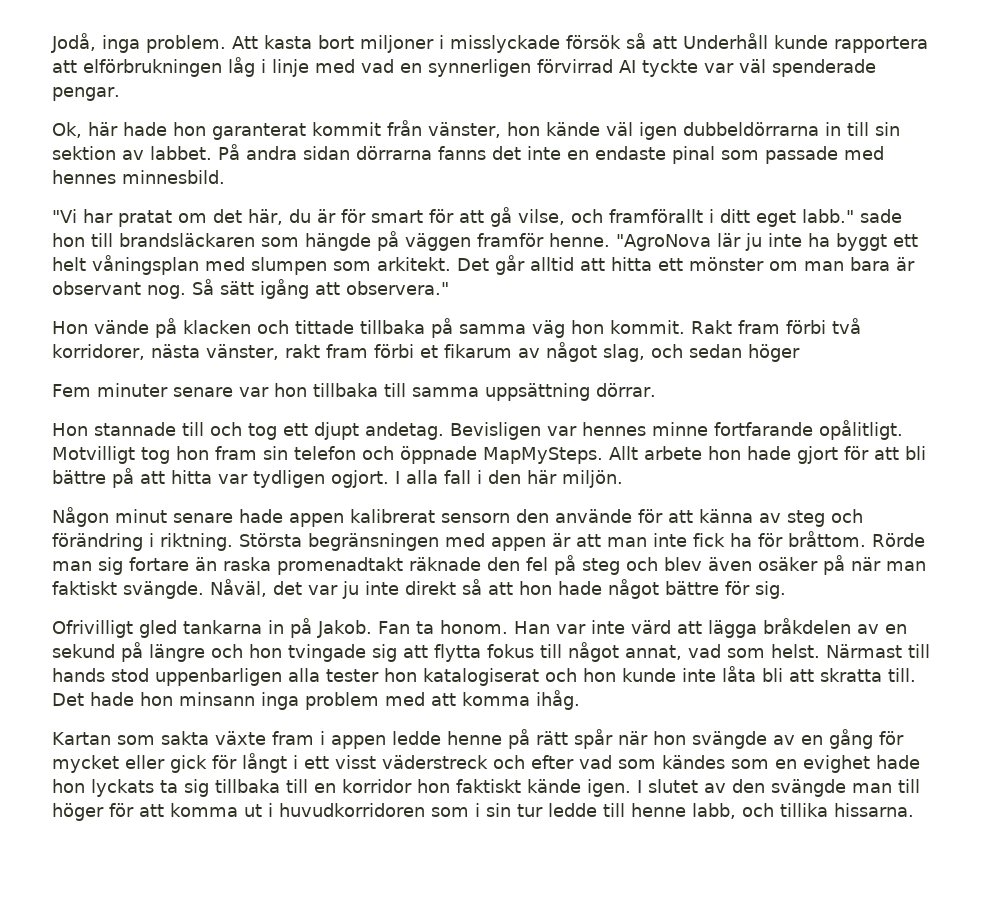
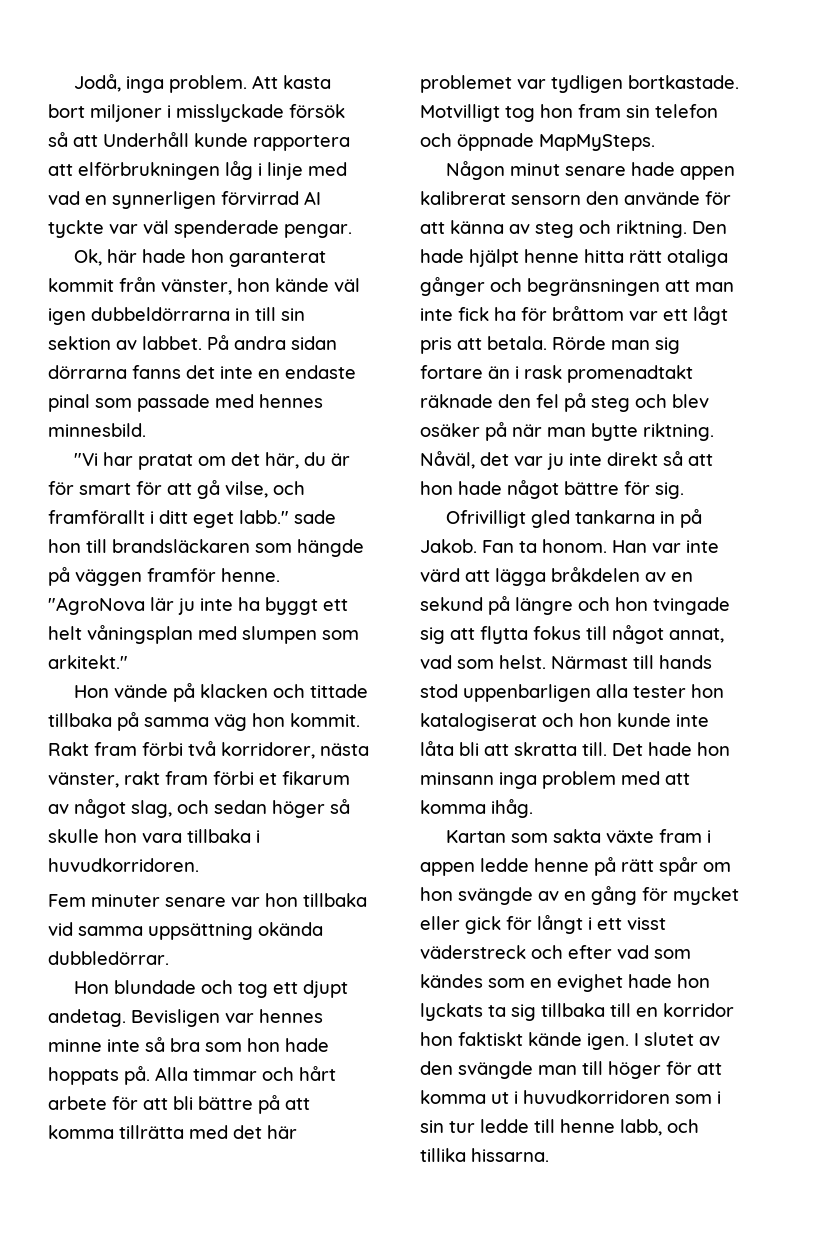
- "AgroNova lär ju inte ha byggt ett helt våningsplan med slumpen som arkitekt. Det går alltid att hitta ett mönster om man bara är observant nog. Så sätt igång att observera."
+ "AgroNova lär ju inte ha byggt ett helt våningsplan med slumpen som arkitekt."
- Rakt fram förbi två korridorer, nästa vänster, rakt fram förbi et fikarum av något slag, och sedan höger
+ Rakt fram förbi två korridorer, nästa vänster, rakt fram förbi et fikarum av något slag, och sedan höger så skulle hon vara tillbaka i huvudkorridoren.
- Fem minuter senare var hon tillbaka till samma uppsättning dörrar.
- Hon stannade till och tog ett djupt andetag.
+ Fem minuter senare var hon tillbaka vid samma uppsättning okända dubbledörrar.
+ Hon blundade och tog ett djupt andetag.
- Bevisligen var hennes minne fortfarande opålitligt.
+ Bevisligen var hennes minne inte så bra som hon hade hoppats på. Alla timmar och hårt arbete för att bli bättre på att komma tillrätta med det här problemet var tydligen bortkastade.
- Allt arbete hon hade gjort för att bli bättre på att hitta var tydligen ogjort. I alla fall i den här miljön.
- Någon minut senare hade appen kalibrerat sensorn den använde för att känna av steg och förändring i riktning. Största begränsningen med appen är att man inte fick ha för bråttom.
+ Någon minut senare hade appen kalibrerat sensorn den använde för att känna av steg och riktning. Den hade hjälpt henne hitta rätt otaliga gånger och begränsningen att man inte fick ha för bråttom var ett lågt pris att betala.
- Rörde man sig fortare än raska promenadtakt räknade den fel på steg och blev även osäker på när man faktiskt svängde.
+ Rörde man sig fortare än i rask promenadtakt räknade den fel på steg och blev osäker på när man bytte riktning.
- Kartan som sakta växte fram i appen ledde henne på rätt spår när hon svängde av en gång för mycket eller gick för långt i ett visst väderstreck och efter vad som kändes som en evighet hade hon lyckats ta sig tillbaka till en korridor hon faktiskt kände igen.
+ Kartan som sakta växte fram i appen ledde henne på rätt spår om hon svängde av en gång för mycket eller gick för långt i ett visst väderstreck och efter vad som kändes som en evighet hade hon lyckats ta sig tillbaka till en korridor hon faktiskt kände igen.

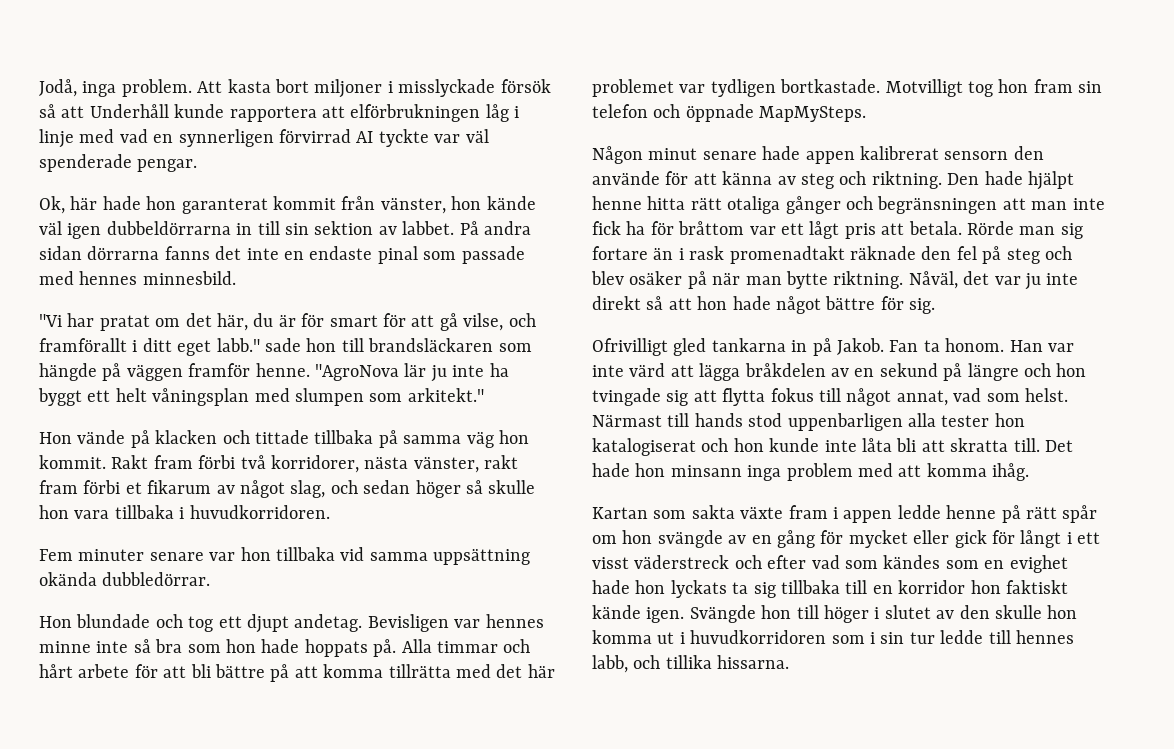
- I slutet av den svängde man till höger för att komma ut i huvudkorridoren som i sin tur ledde till henne labb, och tillika hissarna.
+ Svängde hon till höger i slutet av den skulle hon komma ut i huvudkorridoren som i sin tur ledde till hennes labb, och tillika hissarna.

